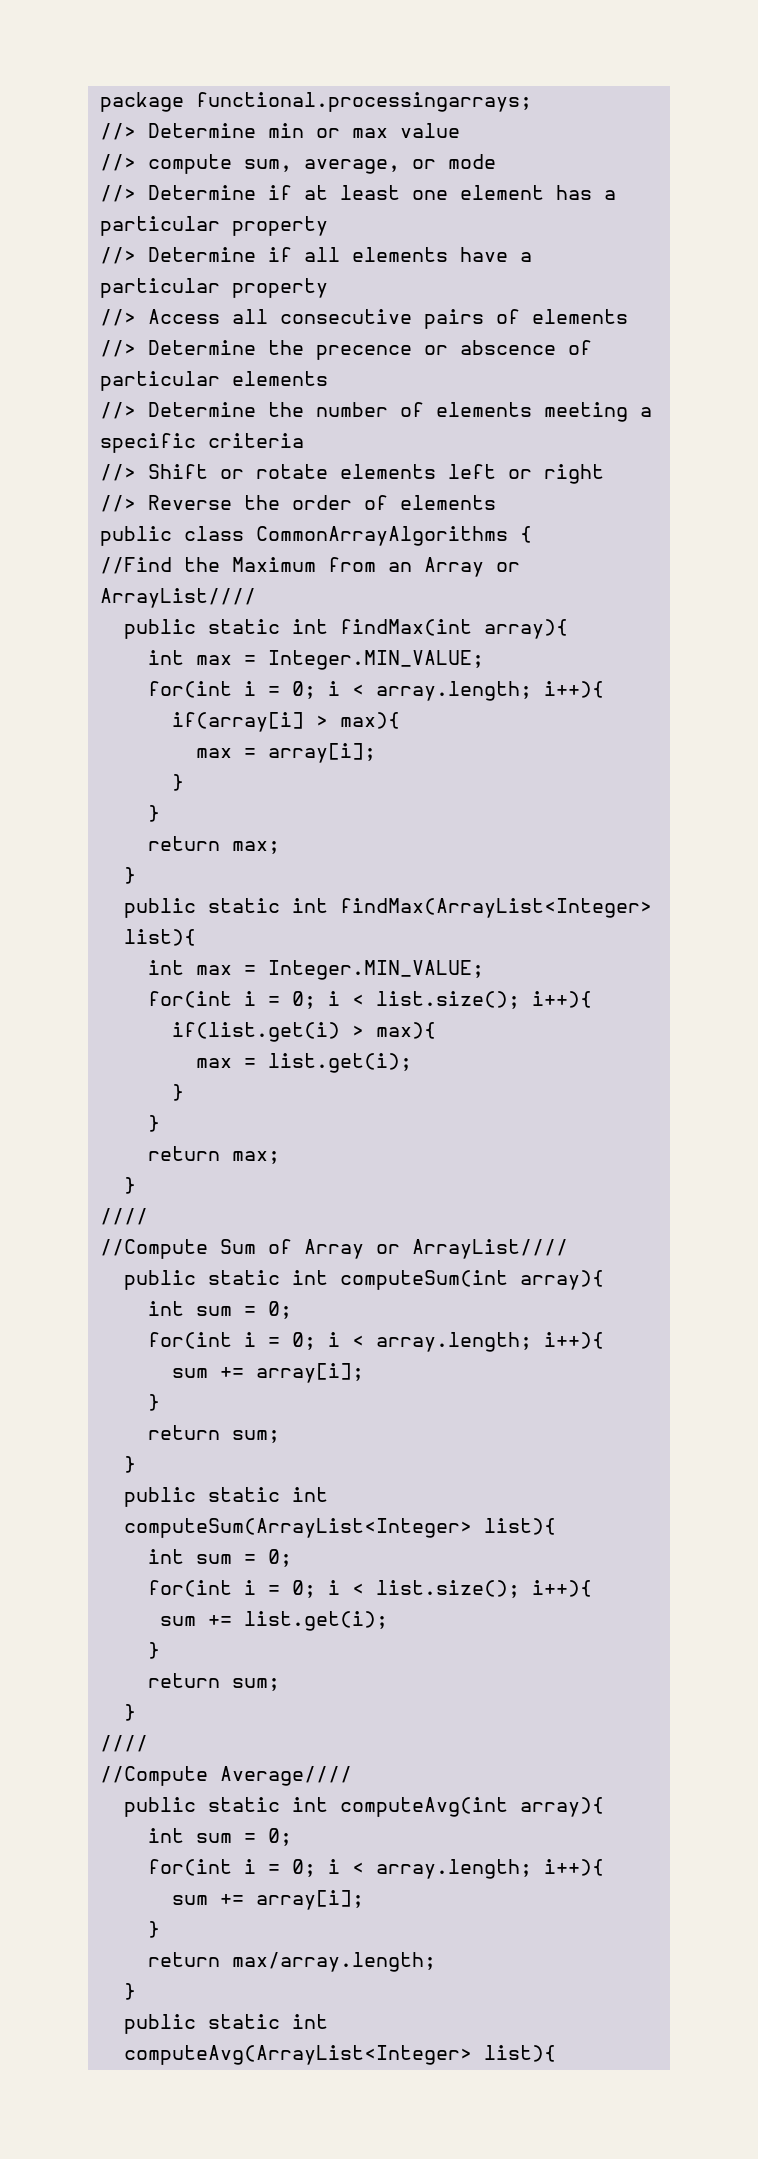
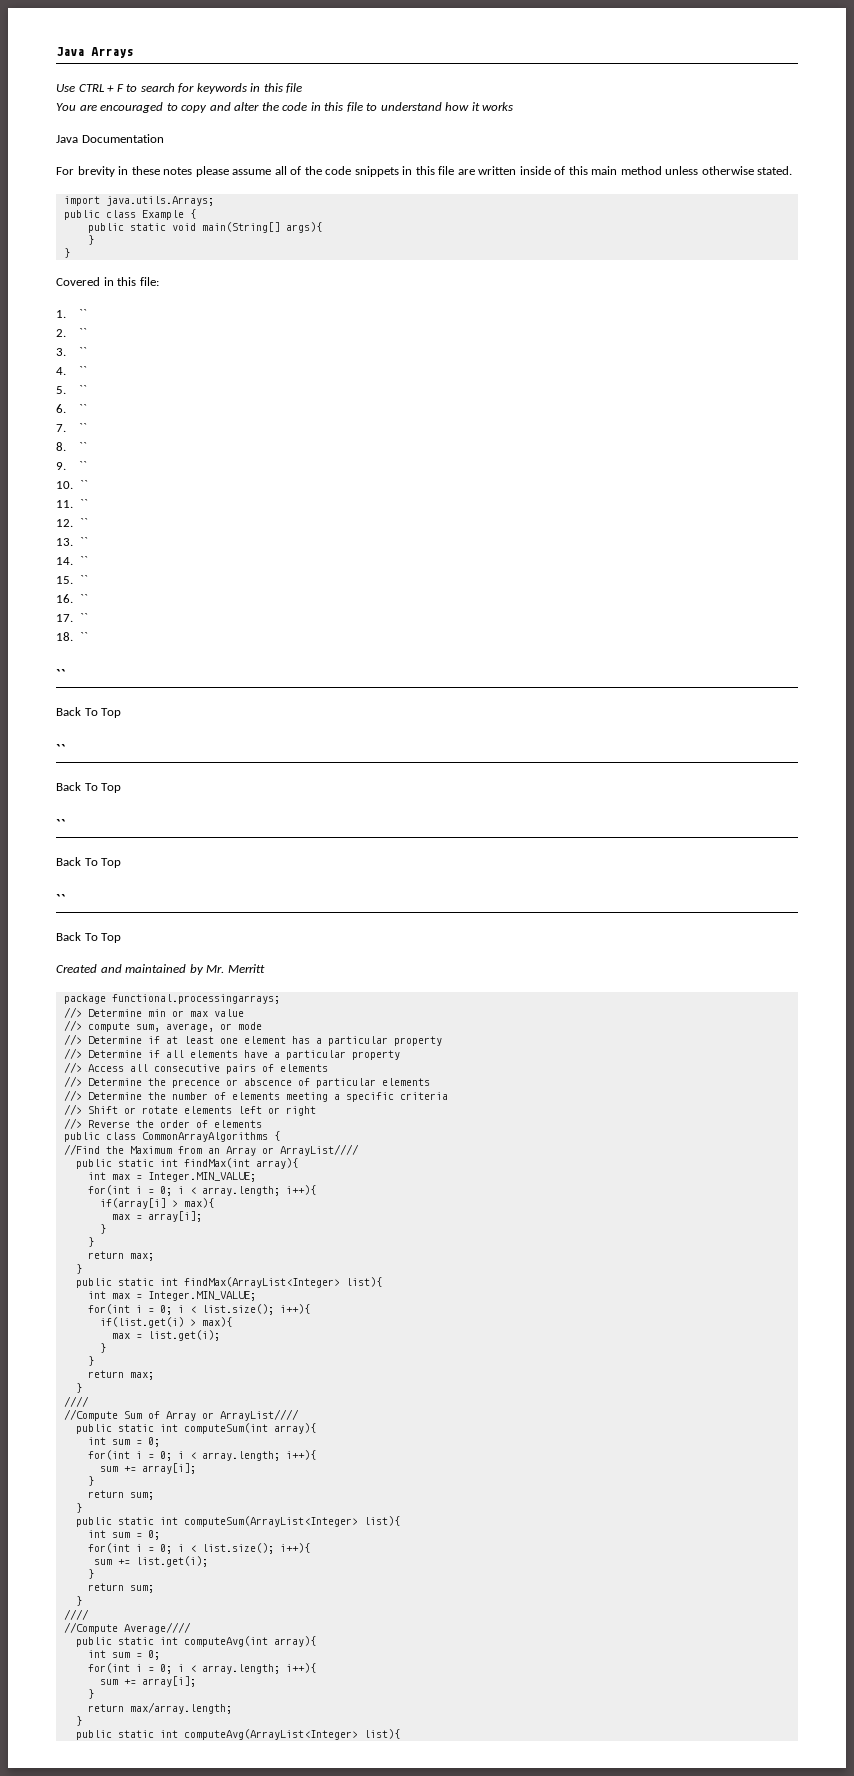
+ Java Arrays
+ Use CTRL + F to search for keywords in this file
+ You are encouraged to copy and alter the code in this file to understand how it works
+ Java Documentation
+ For brevity in these notes please assume all of the code snippets in this file are written inside of this main method unless otherwise stated.
+ import java.utils.Arrays;
+ public class Example {
+ public static void main(String[] args){
+ }
+ }
+ Covered in this file:
+ 1. ``
+ 2. ``
+ 3. ``
+ 4. ``
+ 5. ``
+ 6. ``
+ 7. ``
+ 8. ``
+ 9. ``
+ 10. ``
+ 11. ``
+ 12. ``
+ 13. ``
+ 14. ``
+ 15. ``
+ 16. ``
+ 17. ``
+ 18. ``
+ ``
+ Back To Top
+ ``
+ Back To Top
+ ``
+ Back To Top
+ ``
+ Back To Top
+ Created and maintained by Mr. Merritt

